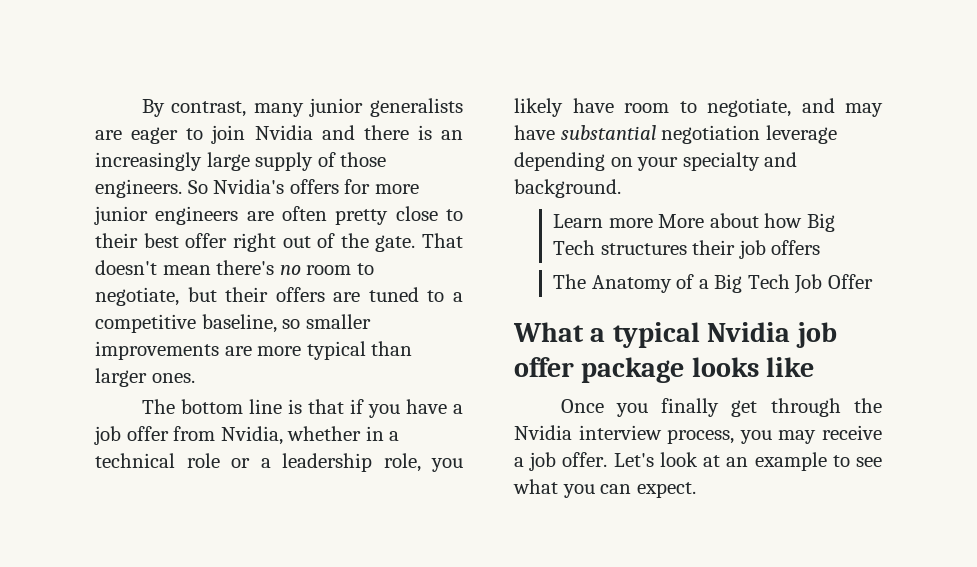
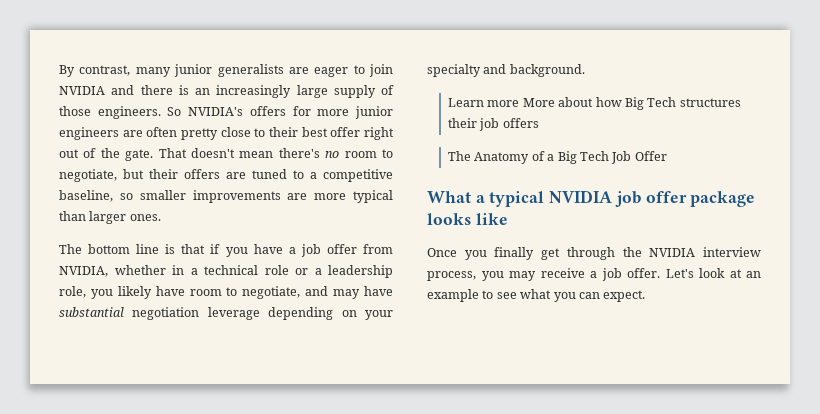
- By contrast, many junior generalists are eager to join Nvidia and there is an increasingly large supply of those engineers.
+ By contrast, many junior generalists are eager to join NVIDIA and there is an increasingly large supply of those engineers.
- So Nvidia's offers for more junior engineers are often pretty close to their best offer right out of the gate.
+ So NVIDIA's offers for more junior engineers are often pretty close to their best offer right out of the gate.
- The bottom line is that if you have a job offer from Nvidia, whether in a technical role or a leadership role, you likely have room to negotiate, and may have substantial negotiation leverage depending on your specialty and background.
+ The bottom line is that if you have a job offer from NVIDIA, whether in a technical role or a leadership role, you likely have room to negotiate, and may have substantial negotiation leverage depending on your specialty and background.
- What a typical Nvidia job offer package looks like
+ What a typical NVIDIA job offer package looks like
- Once you finally get through the Nvidia interview process, you may receive a job offer.
+ Once you finally get through the NVIDIA interview process, you may receive a job offer.

